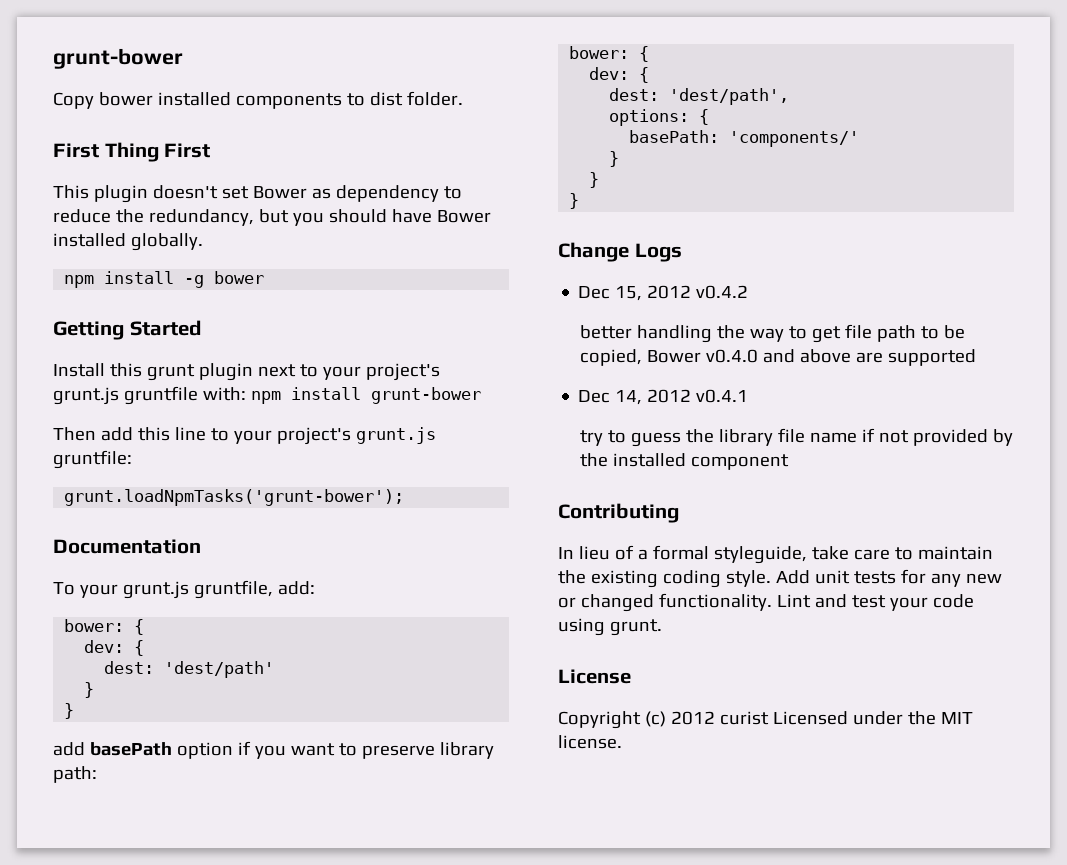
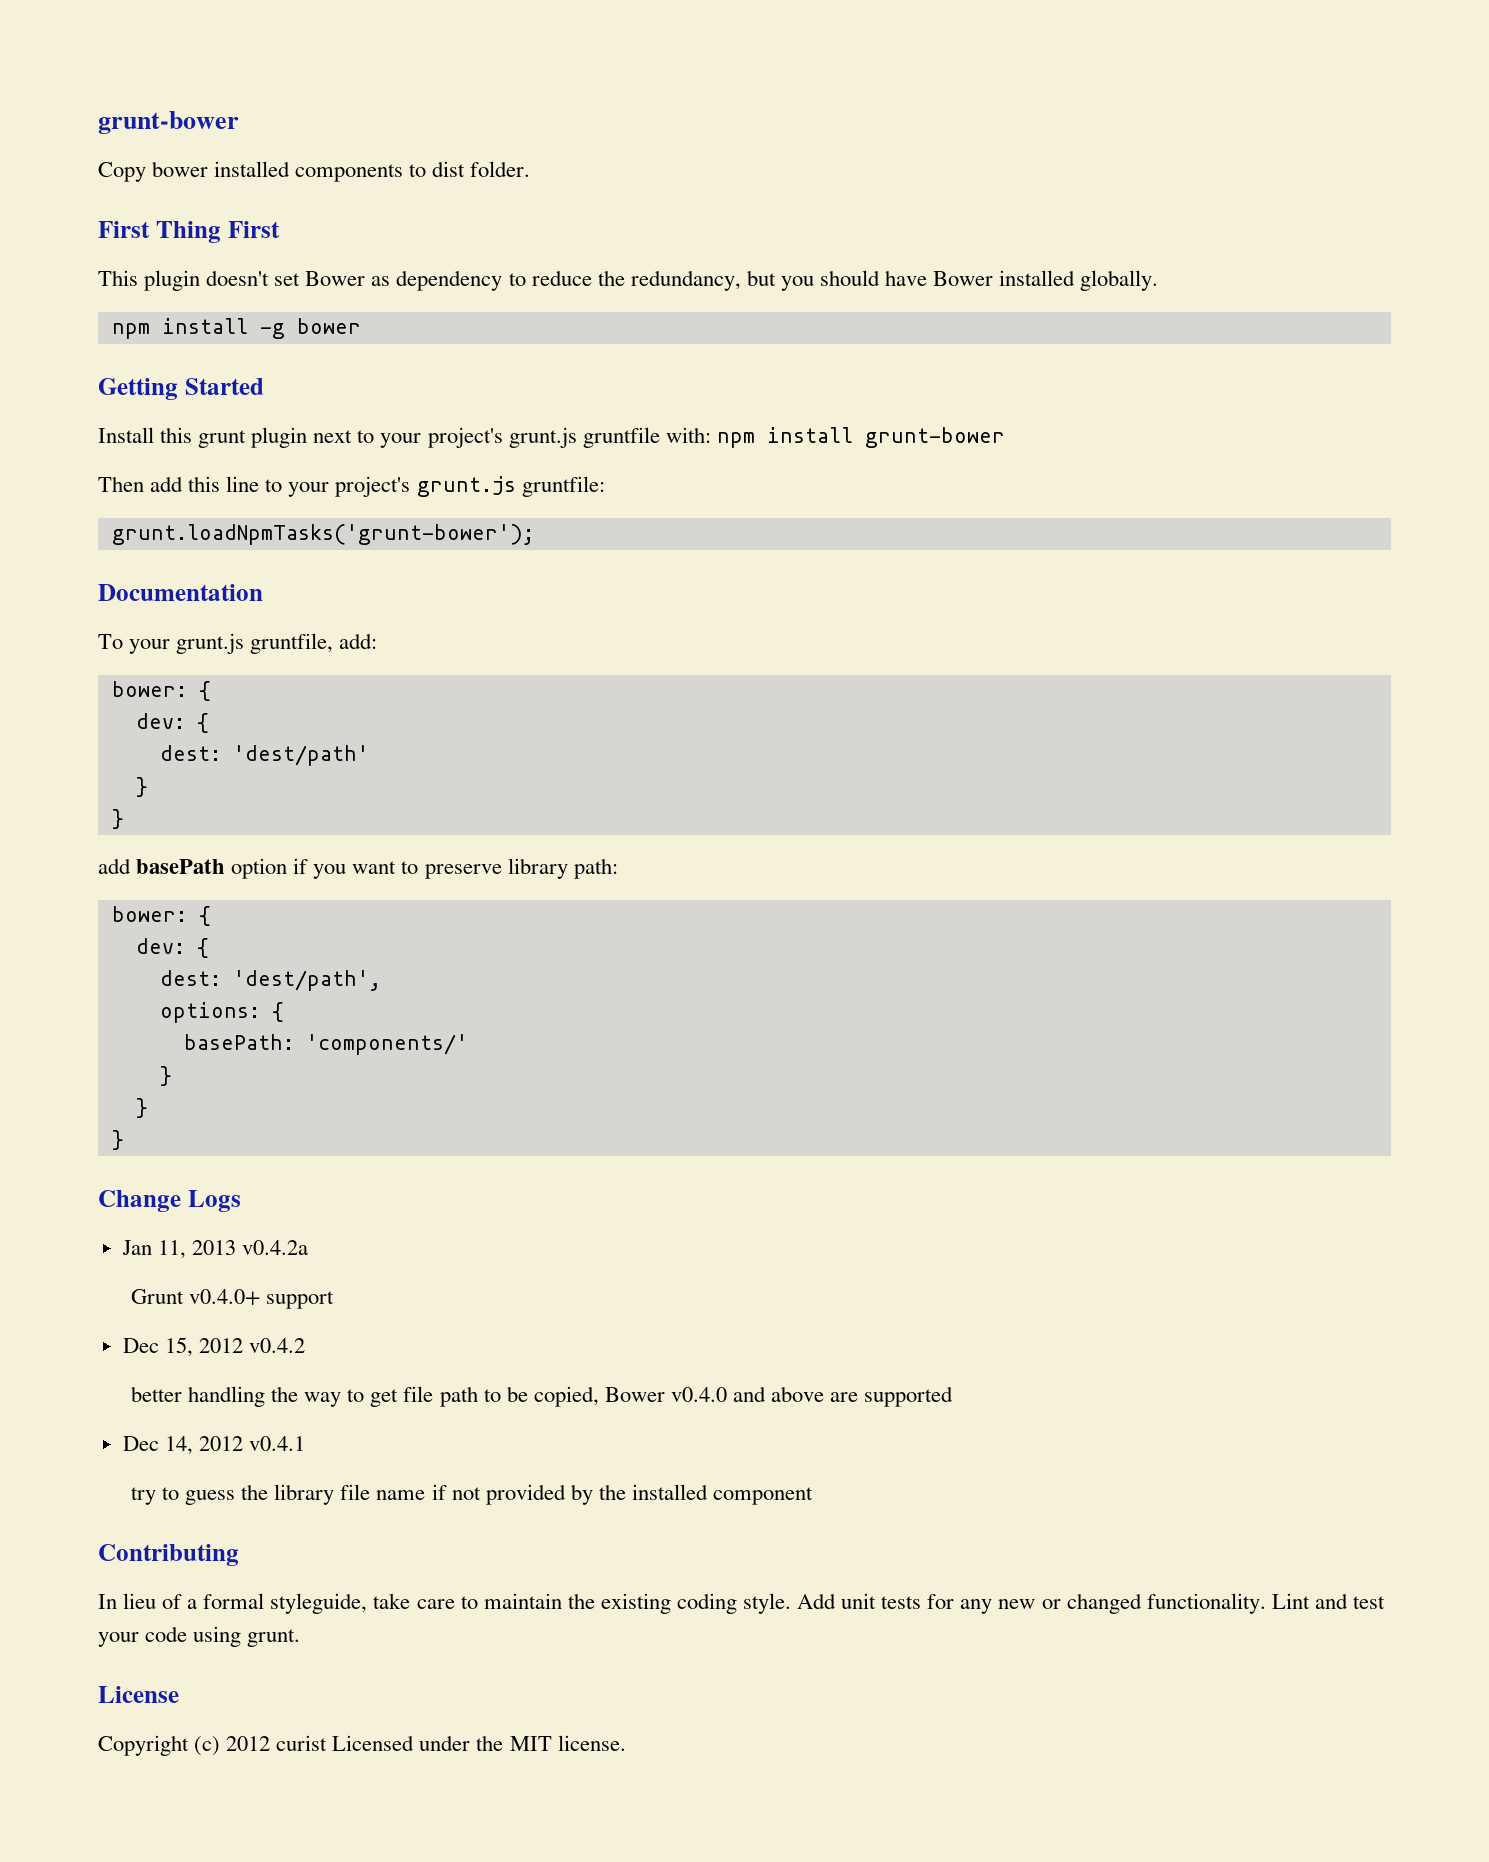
+ Jan 11, 2013 v0.4.2a
+ Grunt v0.4.0+ support

